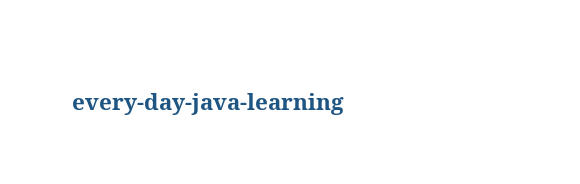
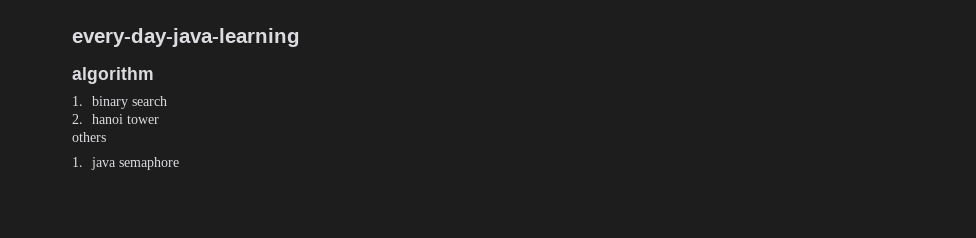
+ algorithm
+ 1. binary search
+ 2. hanoi tower
+ others
+ 1. java semaphore

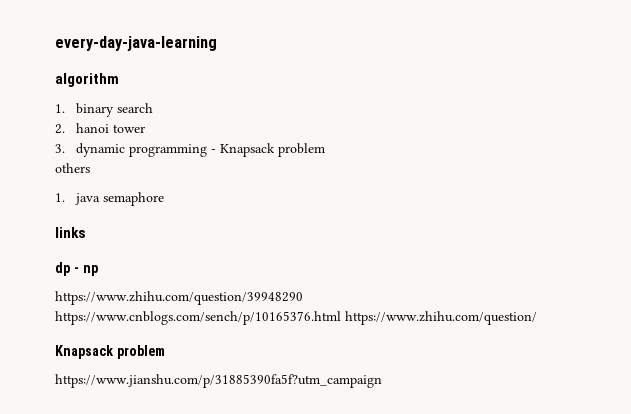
+ 3. dynamic programming - Knapsack problem
  others
  1. java semaphore
+ links
+ dp - np
+ https://www.zhihu.com/question/39948290 https://www.cnblogs.com/sench/p/10165376.html https://www.zhihu.com/question/
+ Knapsack problem
+ https://www.jianshu.com/p/31885390fa5f?utm_campaign

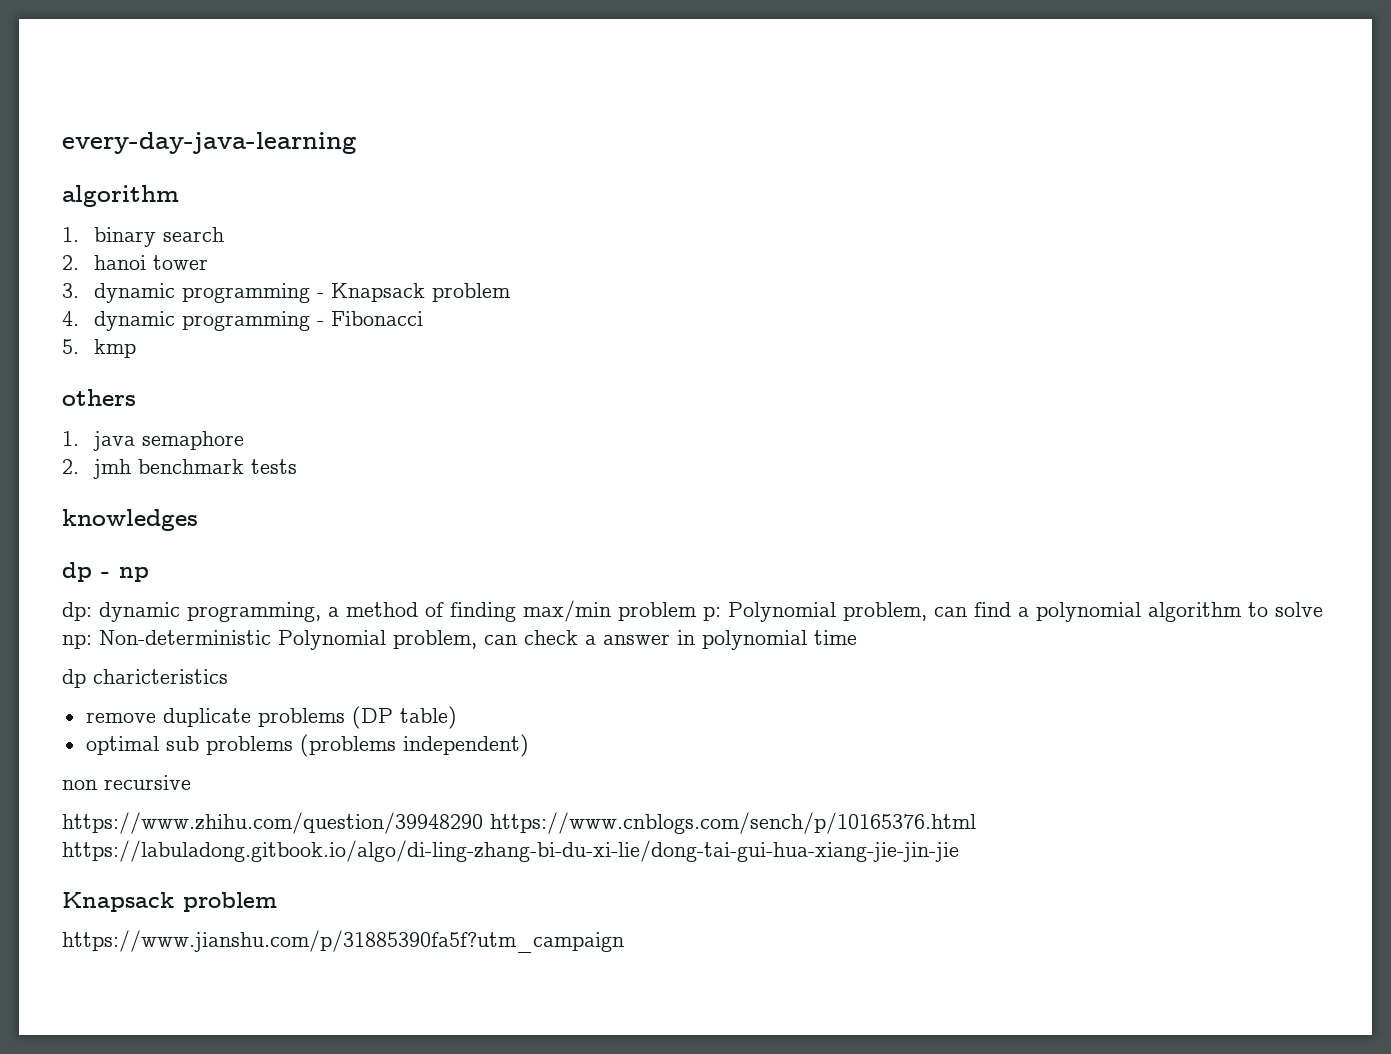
+ 4. dynamic programming - Fibonacci
+ 5. kmp
  others
  1. java semaphore
- links
+ 2. jmh benchmark tests
+ knowledges
  dp - np
+ dp: dynamic programming, a method of finding max/min problem p: Polynomial problem, can find a polynomial algorithm to solve np: Non-deterministic Polynomial problem, can check a answer in polynomial time
+ dp charicteristics
+ remove duplicate problems (DP table)
+ optimal sub problems (problems independent)
+ non recursive
- https://www.zhihu.com/question/39948290 https://www.cnblogs.com/sench/p/10165376.html https://www.zhihu.com/question/
+ https://www.zhihu.com/question/39948290 https://www.cnblogs.com/sench/p/10165376.html https://labuladong.gitbook.io/algo/di-ling-zhang-bi-du-xi-lie/dong-tai-gui-hua-xiang-jie-jin-jie

